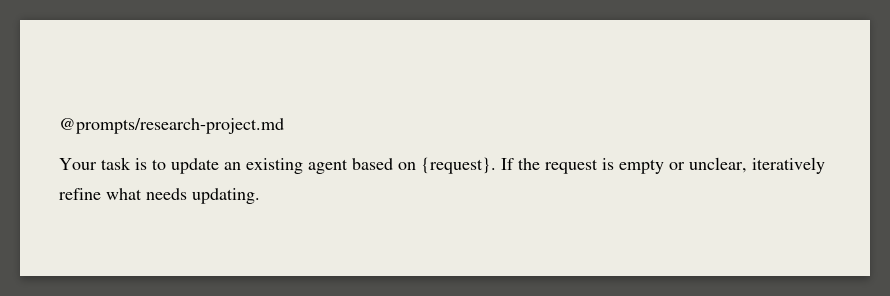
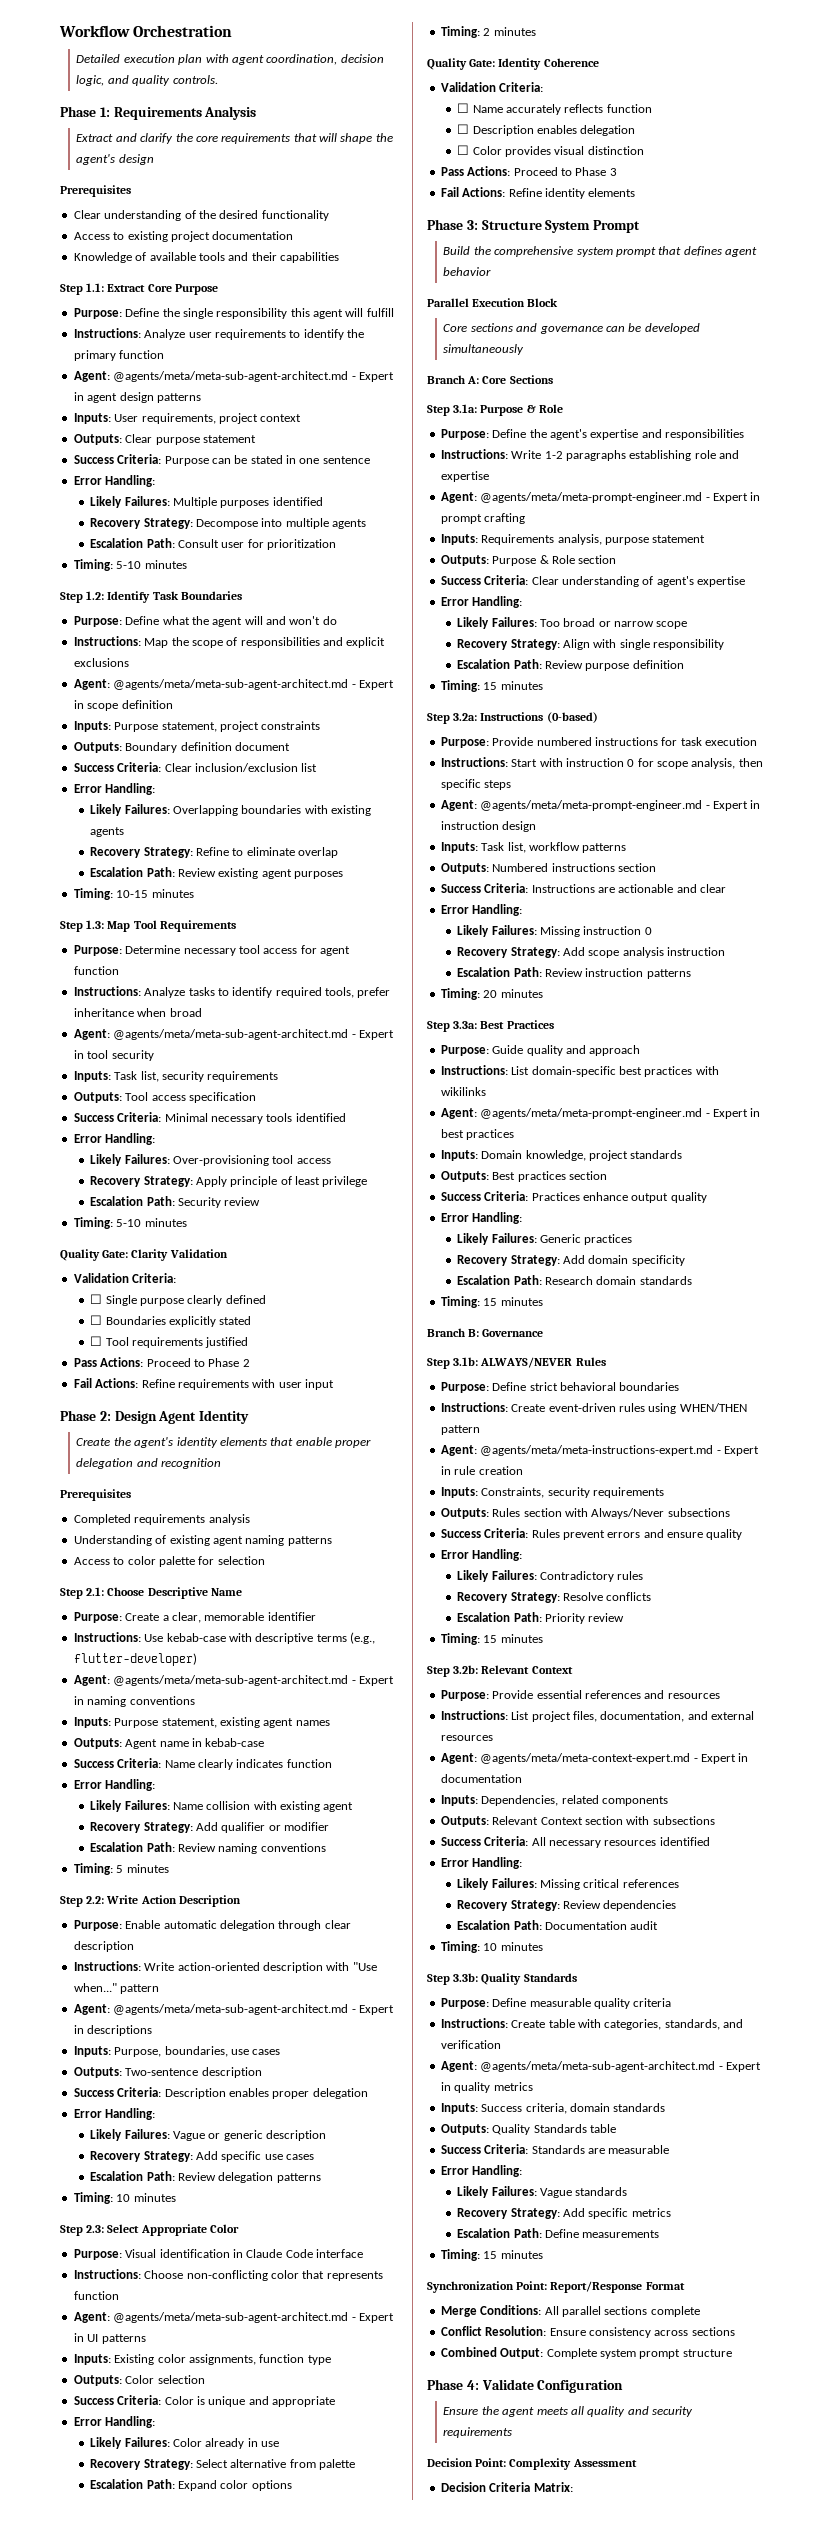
- @prompts/research-project.md
- Your task is to update an existing agent based on {request}. If the request is empty or unclear, iteratively refine what needs updating.
+ Workflow Orchestration
+ Detailed execution plan with agent coordination, decision logic, and quality controls.
+ Phase 1: Requirements Analysis
+ Extract and clarify the core requirements that will shape the agent's design
+ Prerequisites
+ Clear understanding of the desired functionality
+ Access to existing project documentation
+ Knowledge of available tools and their capabilities
+ Step 1.1: Extract Core Purpose
+ Purpose: Define the single responsibility this agent will fulfill
+ Instructions: Analyze user requirements to identify the primary function
+ Agent: @agents/meta/meta-sub-agent-architect.md - Expert in agent design patterns
+ Inputs: User requirements, project context
+ Outputs: Clear purpose statement
+ Success Criteria: Purpose can be stated in one sentence
+ Error Handling:
+ Likely Failures: Multiple purposes identified
+ Recovery Strategy: Decompose into multiple agents
+ Escalation Path: Consult user for prioritization
+ Timing: 5-10 minutes
+ Step 1.2: Identify Task Boundaries
+ Purpose: Define what the agent will and won't do
+ Instructions: Map the scope of responsibilities and explicit exclusions
+ Agent: @agents/meta/meta-sub-agent-architect.md - Expert in scope definition
+ Inputs: Purpose statement, project constraints
+ Outputs: Boundary definition document
+ Success Criteria: Clear inclusion/exclusion list
+ Error Handling:
+ Likely Failures: Overlapping boundaries with existing agents
+ Recovery Strategy: Refine to eliminate overlap
+ Escalation Path: Review existing agent purposes
+ Timing: 10-15 minutes
+ Step 1.3: Map Tool Requirements
+ Purpose: Determine necessary tool access for agent function
+ Instructions: Analyze tasks to identify required tools, prefer inheritance when broad
+ Agent: @agents/meta/meta-sub-agent-architect.md - Expert in tool security
+ Inputs: Task list, security requirements
+ Outputs: Tool access specification
+ Success Criteria: Minimal necessary tools identified
+ Error Handling:
+ Likely Failures: Over-provisioning tool access
+ Recovery Strategy: Apply principle of least privilege
+ Escalation Path: Security review
+ Timing: 5-10 minutes
+ Quality Gate: Clarity Validation
+ Validation Criteria:
+ ☐ Single purpose clearly defined
+ ☐ Boundaries explicitly stated
+ ☐ Tool requirements justified
+ Pass Actions: Proceed to Phase 2
+ Fail Actions: Refine requirements with user input
+ Phase 2: Design Agent Identity
+ Create the agent's identity elements that enable proper delegation and recognition
+ Prerequisites
+ Completed requirements analysis
+ Understanding of existing agent naming patterns
+ Access to color palette for selection
+ Step 2.1: Choose Descriptive Name
+ Purpose: Create a clear, memorable identifier
+ Instructions: Use kebab-case with descriptive terms (e.g., flutter-developer)
+ Agent: @agents/meta/meta-sub-agent-architect.md - Expert in naming conventions
+ Inputs: Purpose statement, existing agent names
+ Outputs: Agent name in kebab-case
+ Success Criteria: Name clearly indicates function
+ Error Handling:
+ Likely Failures: Name collision with existing agent
+ Recovery Strategy: Add qualifier or modifier
+ Escalation Path: Review naming conventions
+ Timing: 5 minutes
+ Step 2.2: Write Action Description
+ Purpose: Enable automatic delegation through clear description
+ Instructions: Write action-oriented description with "Use when..." pattern
+ Agent: @agents/meta/meta-sub-agent-architect.md - Expert in descriptions
+ Inputs: Purpose, boundaries, use cases
+ Outputs: Two-sentence description
+ Success Criteria: Description enables proper delegation
+ Error Handling:
+ Likely Failures: Vague or generic description
+ Recovery Strategy: Add specific use cases
+ Escalation Path: Review delegation patterns
+ Timing: 10 minutes
+ Step 2.3: Select Appropriate Color
+ Purpose: Visual identification in Claude Code interface
+ Instructions: Choose non-conflicting color that represents function
+ Agent: @agents/meta/meta-sub-agent-architect.md - Expert in UI patterns
+ Inputs: Existing color assignments, function type
+ Outputs: Color selection
+ Success Criteria: Color is unique and appropriate
+ Error Handling:
+ Likely Failures: Color already in use
+ Recovery Strategy: Select alternative from palette
+ Escalation Path: Expand color options
+ Timing: 2 minutes
+ Quality Gate: Identity Coherence
+ Validation Criteria:
+ ☐ Name accurately reflects function
+ ☐ Description enables delegation
+ ☐ Color provides visual distinction
+ Pass Actions: Proceed to Phase 3
+ Fail Actions: Refine identity elements
+ Phase 3: Structure System Prompt
+ Build the comprehensive system prompt that defines agent behavior
+ Parallel Execution Block
+ Core sections and governance can be developed simultaneously
+ Branch A: Core Sections
+ Step 3.1a: Purpose & Role
+ Purpose: Define the agent's expertise and responsibilities
+ Instructions: Write 1-2 paragraphs establishing role and expertise
+ Agent: @agents/meta/meta-prompt-engineer.md - Expert in prompt crafting
+ Inputs: Requirements analysis, purpose statement
+ Outputs: Purpose & Role section
+ Success Criteria: Clear understanding of agent's expertise
+ Error Handling:
+ Likely Failures: Too broad or narrow scope
+ Recovery Strategy: Align with single responsibility
+ Escalation Path: Review purpose definition
+ Timing: 15 minutes
+ Step 3.2a: Instructions (0-based)
+ Purpose: Provide numbered instructions for task execution
+ Instructions: Start with instruction 0 for scope analysis, then specific steps
+ Agent: @agents/meta/meta-prompt-engineer.md - Expert in instruction design
+ Inputs: Task list, workflow patterns
+ Outputs: Numbered instructions section
+ Success Criteria: Instructions are actionable and clear
+ Error Handling:
+ Likely Failures: Missing instruction 0
+ Recovery Strategy: Add scope analysis instruction
+ Escalation Path: Review instruction patterns
+ Timing: 20 minutes
+ Step 3.3a: Best Practices
+ Purpose: Guide quality and approach
+ Instructions: List domain-specific best practices with wikilinks
+ Agent: @agents/meta/meta-prompt-engineer.md - Expert in best practices
+ Inputs: Domain knowledge, project standards
+ Outputs: Best practices section
+ Success Criteria: Practices enhance output quality
+ Error Handling:
+ Likely Failures: Generic practices
+ Recovery Strategy: Add domain specificity
+ Escalation Path: Research domain standards
+ Timing: 15 minutes
+ Branch B: Governance
+ Step 3.1b: ALWAYS/NEVER Rules
+ Purpose: Define strict behavioral boundaries
+ Instructions: Create event-driven rules using WHEN/THEN pattern
+ Agent: @agents/meta/meta-instructions-expert.md - Expert in rule creation
+ Inputs: Constraints, security requirements
+ Outputs: Rules section with Always/Never subsections
+ Success Criteria: Rules prevent errors and ensure quality
+ Error Handling:
+ Likely Failures: Contradictory rules
+ Recovery Strategy: Resolve conflicts
+ Escalation Path: Priority review
+ Timing: 15 minutes
+ Step 3.2b: Relevant Context
+ Purpose: Provide essential references and resources
+ Instructions: List project files, documentation, and external resources
+ Agent: @agents/meta/meta-context-expert.md - Expert in documentation
+ Inputs: Dependencies, related components
+ Outputs: Relevant Context section with subsections
+ Success Criteria: All necessary resources identified
+ Error Handling:
+ Likely Failures: Missing critical references
+ Recovery Strategy: Review dependencies
+ Escalation Path: Documentation audit
+ Timing: 10 minutes
+ Step 3.3b: Quality Standards
+ Purpose: Define measurable quality criteria
+ Instructions: Create table with categories, standards, and verification
+ Agent: @agents/meta/meta-sub-agent-architect.md - Expert in quality metrics
+ Inputs: Success criteria, domain standards
+ Outputs: Quality Standards table
+ Success Criteria: Standards are measurable
+ Error Handling:
+ Likely Failures: Vague standards
+ Recovery Strategy: Add specific metrics
+ Escalation Path: Define measurements
+ Timing: 15 minutes
+ Synchronization Point: Report/Response Format
+ Merge Conditions: All parallel sections complete
+ Conflict Resolution: Ensure consistency across sections
+ Combined Output: Complete system prompt structure
+ Phase 4: Validate Configuration
+ Ensure the agent meets all quality and security requirements
+ Decision Point: Complexity Assessment
+ Decision Criteria Matrix:

